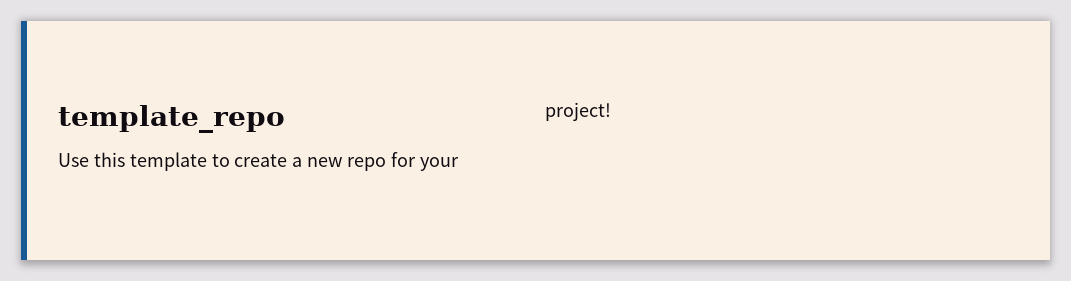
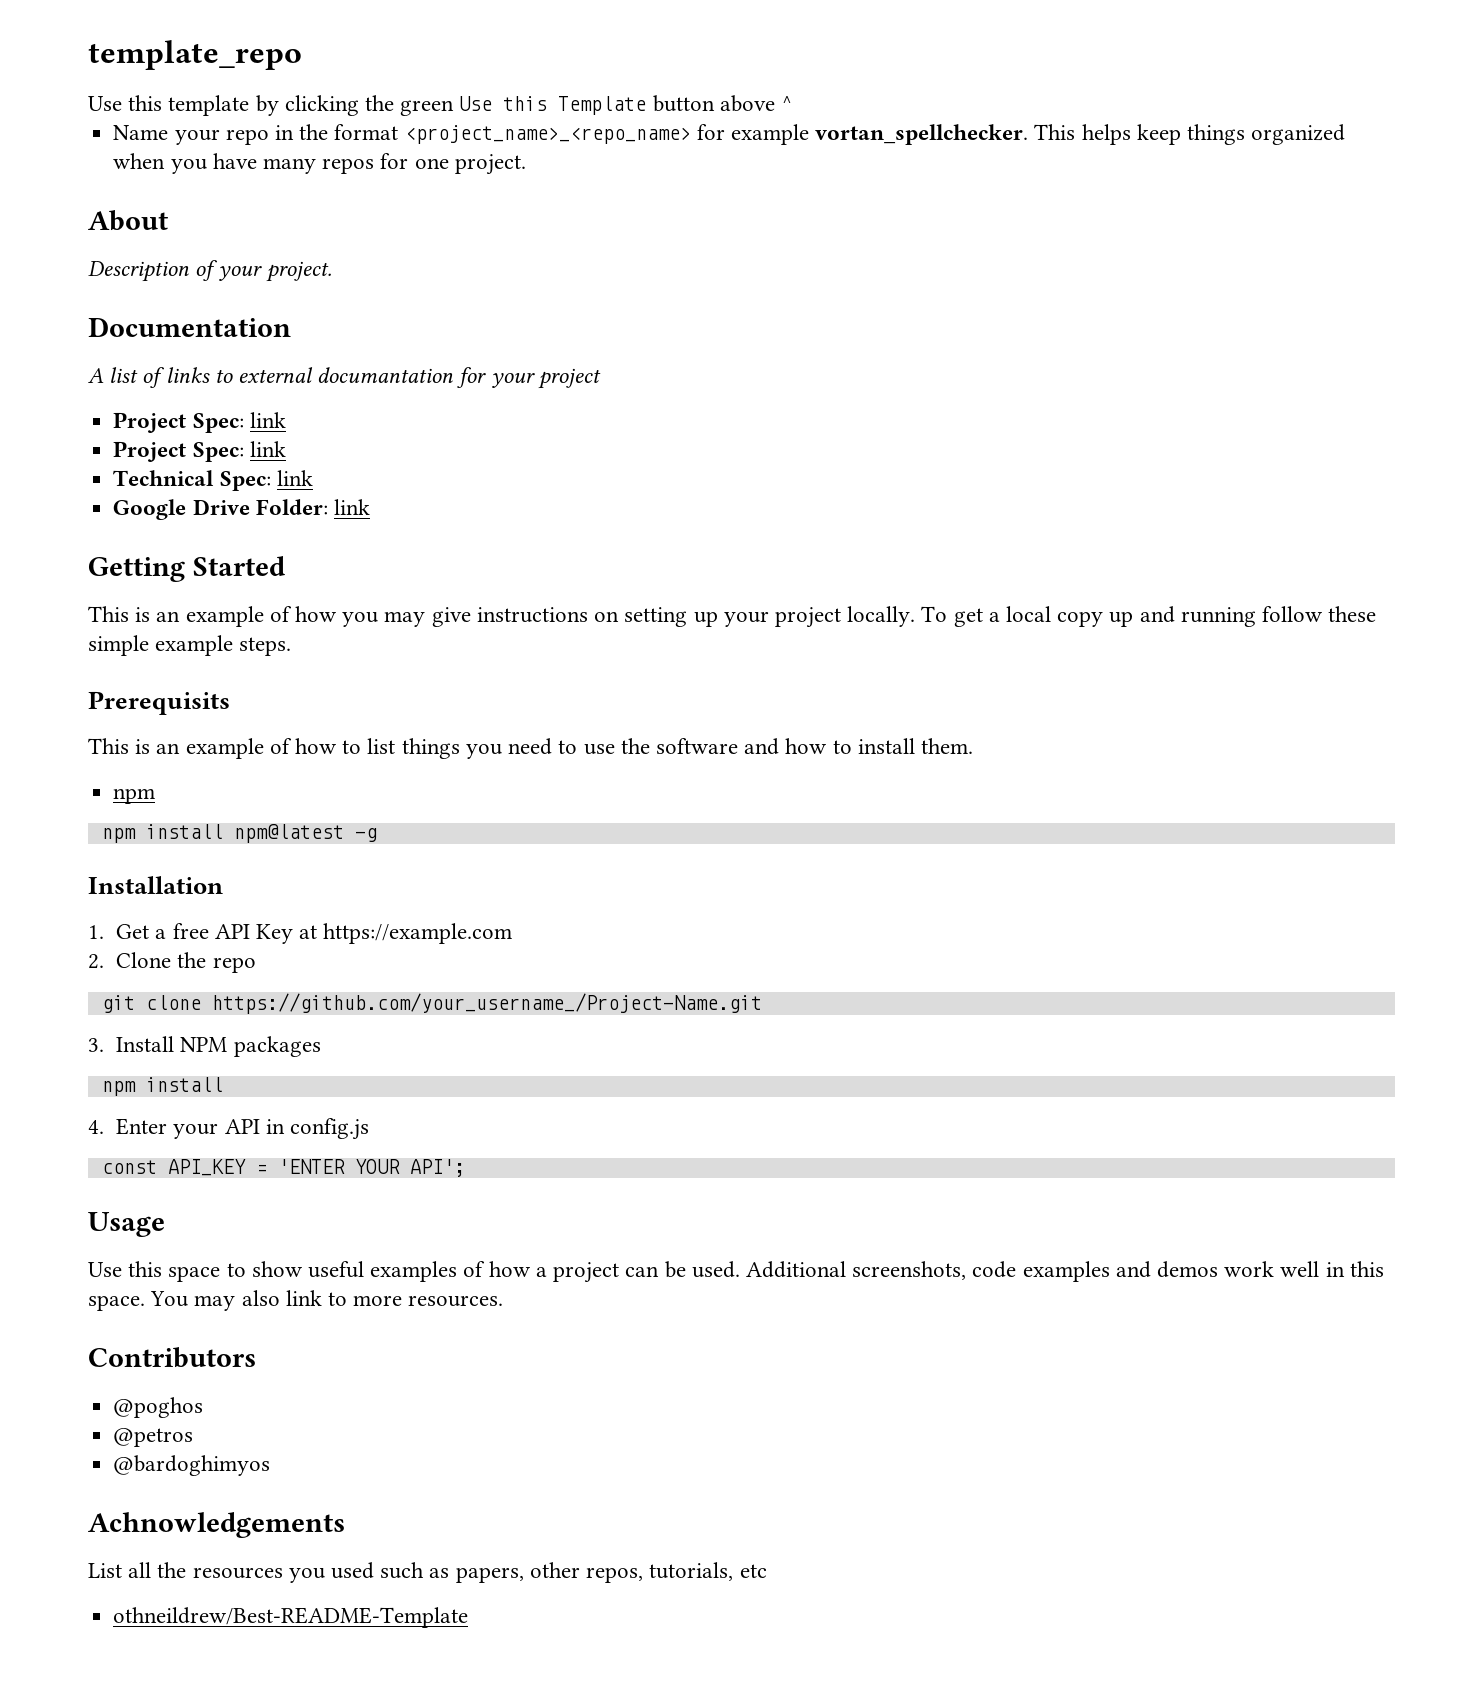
- Use this template to create a new repo for your project!
+ Use this template by clicking the green Use this Template button above ^
+ Name your repo in the format <project_name>_<repo_name> for example vortan_spellchecker. This helps keep things organized when you have many repos for one project.
+ About
+ Description of your project.
+ Documentation
+ A list of links to external documantation for your project
+ Project Spec: link
+ Project Spec: link
+ Technical Spec: link
+ Google Drive Folder: link
+ Getting Started
+ This is an example of how you may give instructions on setting up your project locally. To get a local copy up and running follow these simple example steps.
+ Prerequisits
+ This is an example of how to list things you need to use the software and how to install them.
+ npm
+ npm install npm@latest -g
+ Installation
+ 1. Get a free API Key at https://example.com
+ 2. Clone the repo
+ git clone https://github.com/your_username_/Project-Name.git
+ 3. Install NPM packages
+ npm install
+ 4. Enter your API in config.js
+ const API_KEY = 'ENTER YOUR API';
+ Usage
+ Use this space to show useful examples of how a project can be used. Additional screenshots, code examples and demos work well in this space. You may also link to more resources.
+ Contributors
+ @poghos
+ @petros
+ @bardoghimyos
+ Achnowledgements
+ List all the resources you used such as papers, other repos, tutorials, etc
+ othneildrew/Best-README-Template

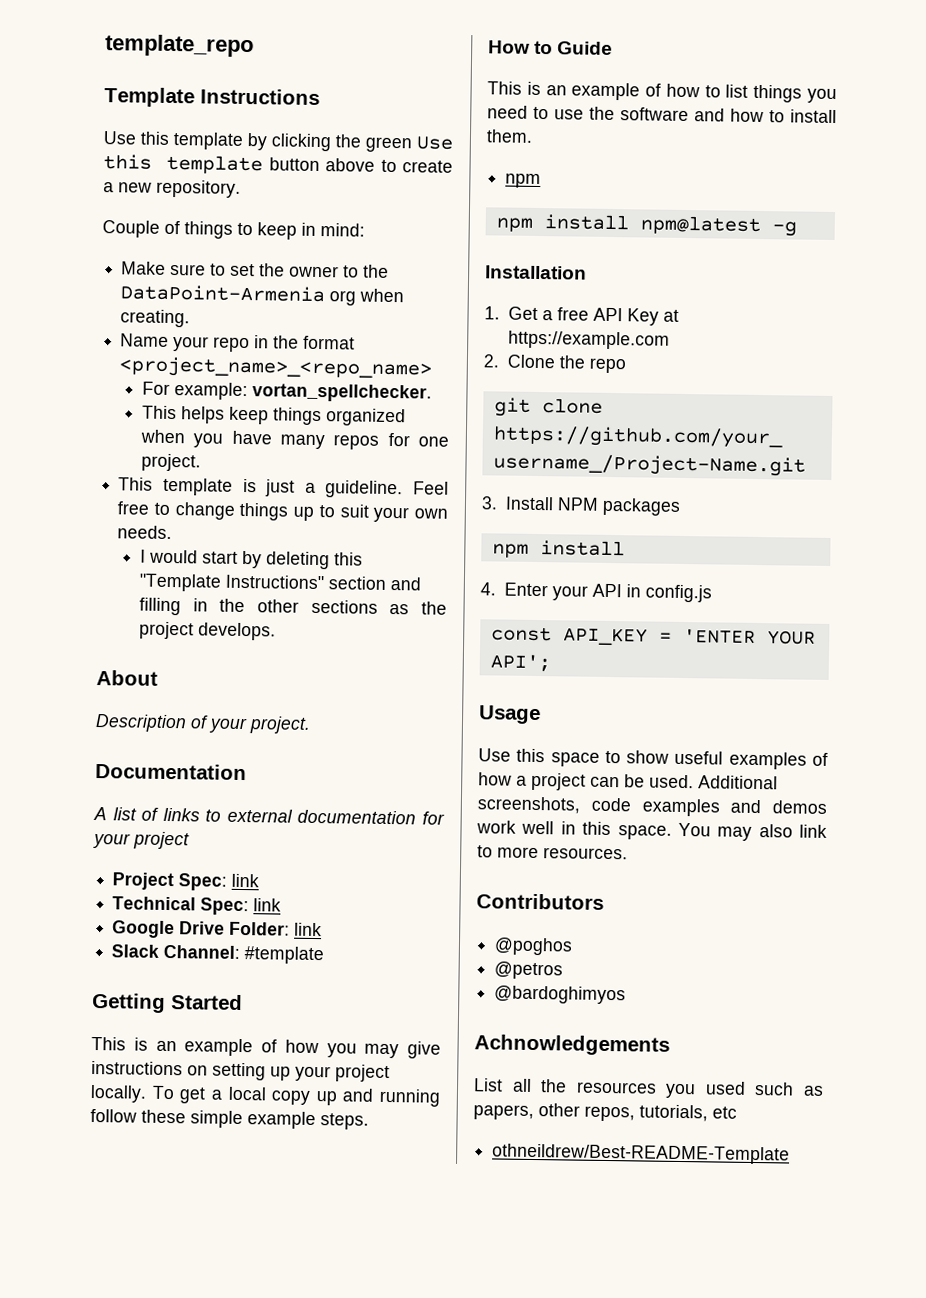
+ Template Instructions
- Use this template by clicking the green Use this Template button above ^
+ Use this template by clicking the green Use this template button above to create a new repository.
+ Couple of things to keep in mind:
+ Make sure to set the owner to the DataPoint-Armenia org when creating.
- Name your repo in the format <project_name>_<repo_name> for example vortan_spellchecker. This helps keep things organized when you have many repos for one project.
+ Name your repo in the format <project_name>_<repo_name>
+ For example: vortan_spellchecker.
+ This helps keep things organized when you have many repos for one project.
+ This template is just a guideline. Feel free to change things up to suit your own needs.
+ I would start by deleting this "Template Instructions" section and filling in the other sections as the project develops.
- A list of links to external documantation for your project
- Project Spec: link
+ A list of links to external documentation for your project
+ Slack Channel: #template
- Prerequisits
+ How to Guide

